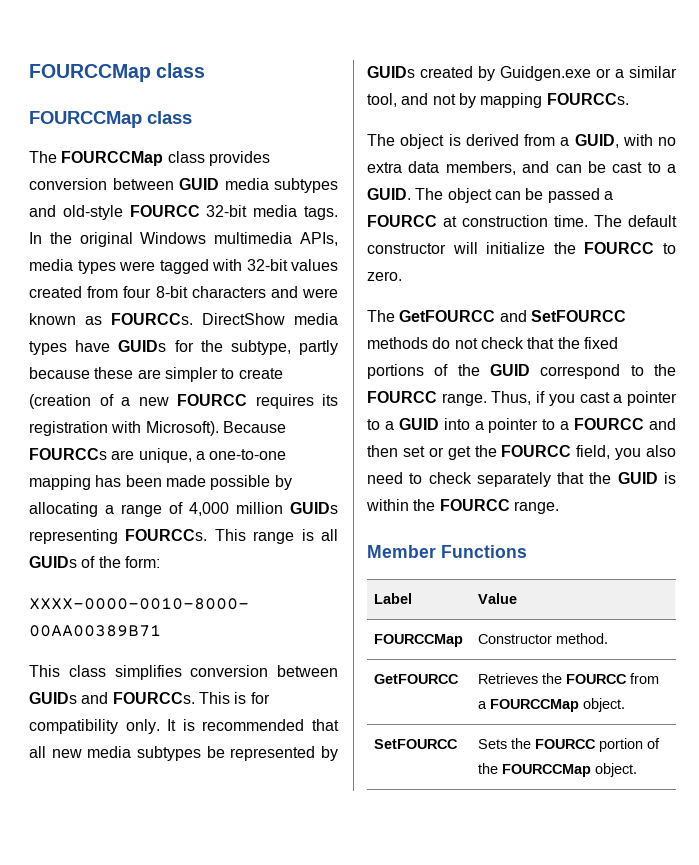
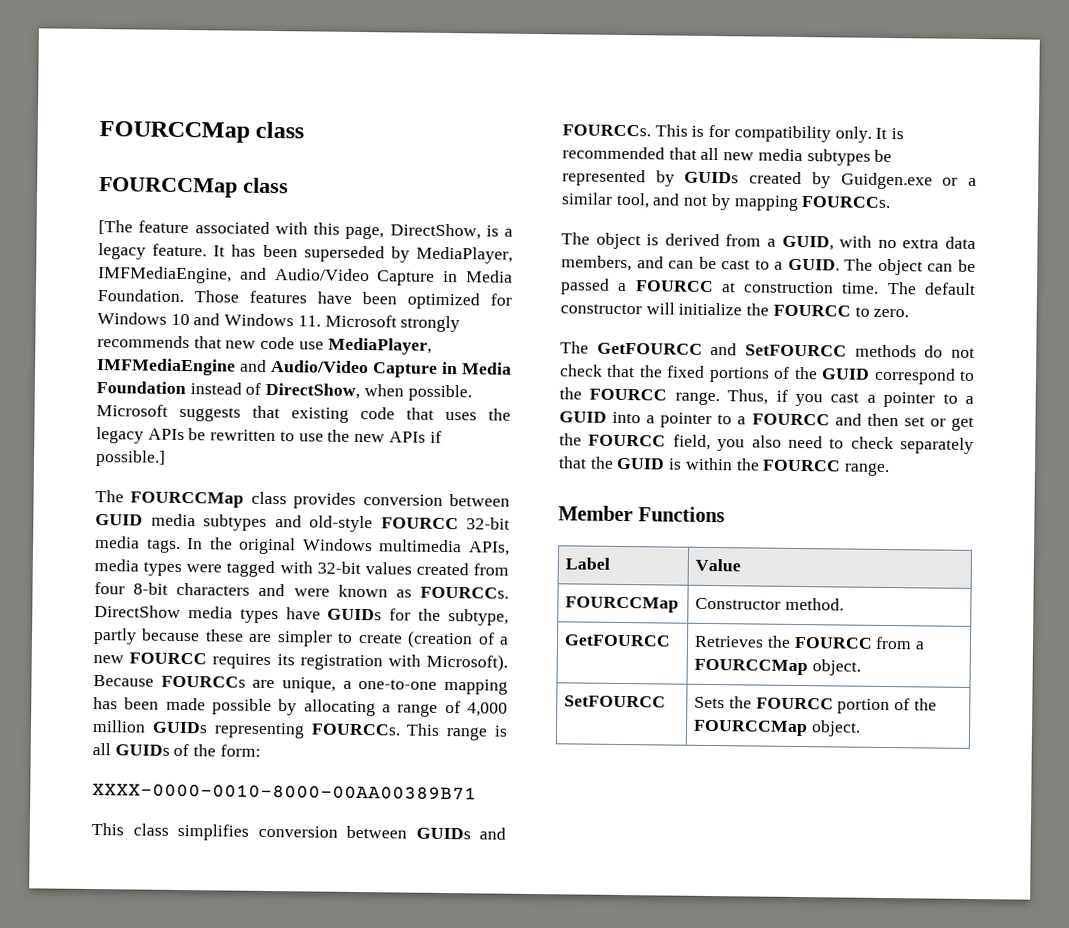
+ [The feature associated with this page, DirectShow, is a legacy feature. It has been superseded by MediaPlayer, IMFMediaEngine, and Audio/Video Capture in Media Foundation. Those features have been optimized for Windows 10 and Windows 11. Microsoft strongly recommends that new code use MediaPlayer, IMFMediaEngine and Audio/Video Capture in Media Foundation instead of DirectShow, when possible. Microsoft suggests that existing code that uses the legacy APIs be rewritten to use the new APIs if possible.]

